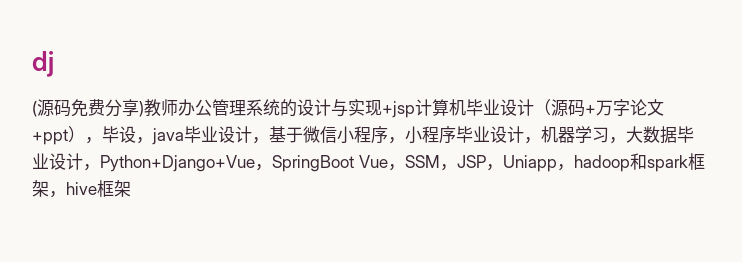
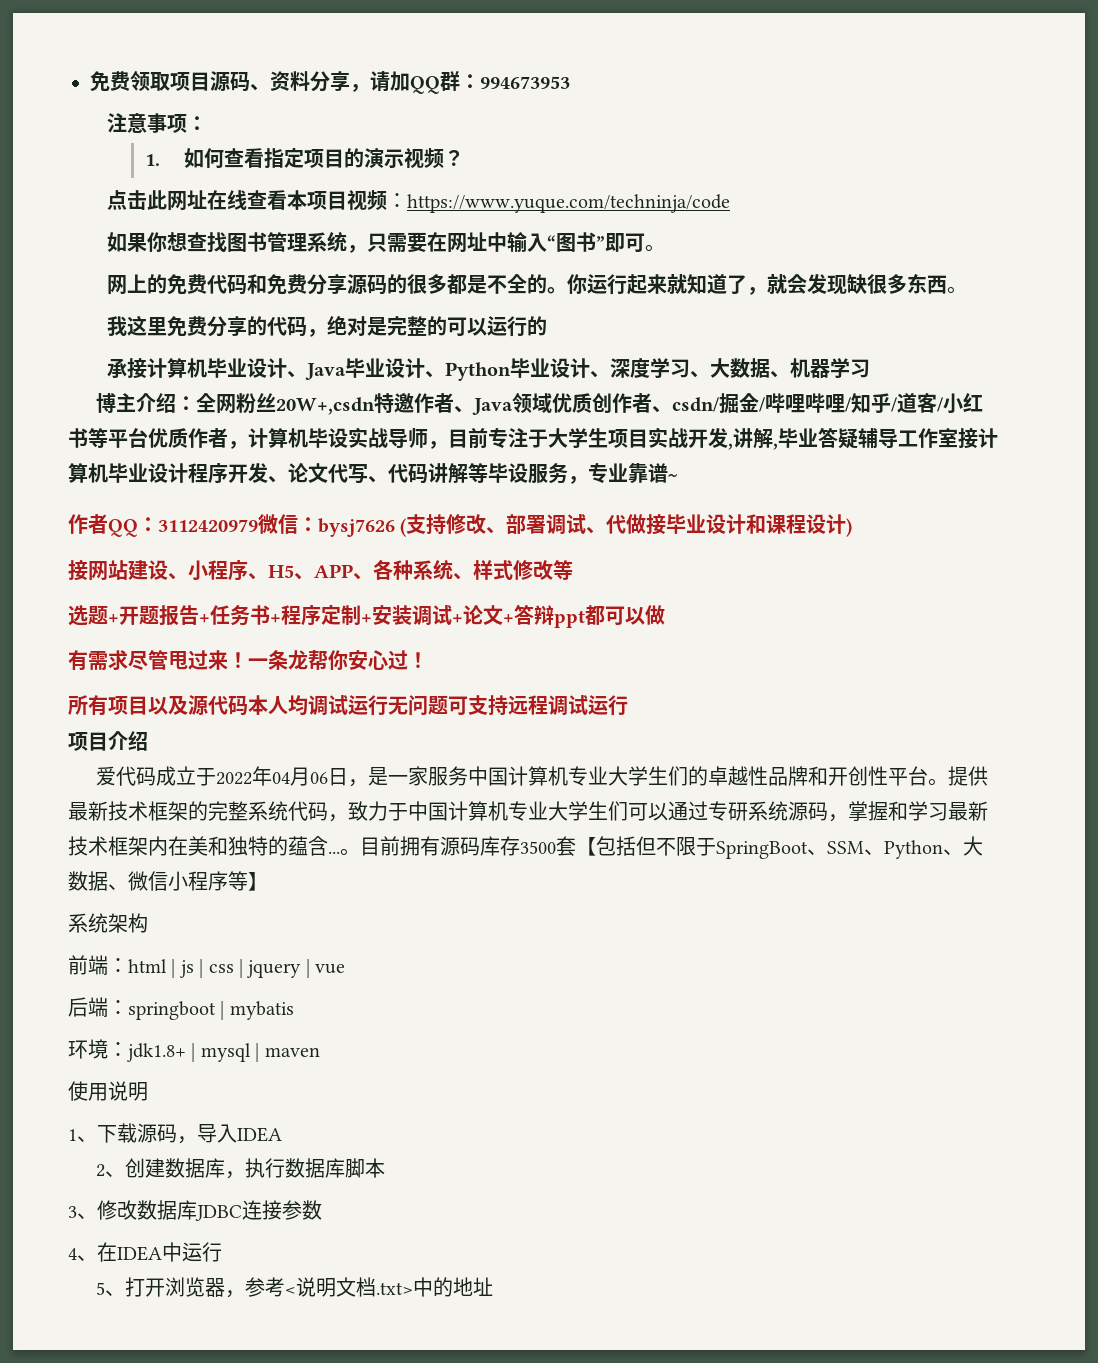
- dj
- (源码免费分享)教师办公管理系统的设计与实现+jsp计算机毕业设计（源码+万字论文+ppt），毕设，java毕业设计，基于微信小程序，小程序毕业设计，机器学习，大数据毕业设计，Python+Django+Vue，SpringBoot Vue，SSM，JSP，Uniapp，hadoop和spark框架，hive框架
+ 免费领取项目源码、资料分享，请加QQ群：994673953
+ 注意事项：
+ 1.如何查看指定项目的演示视频？
+ 点击此网址在线查看本项目视频：https://www.yuque.com/techninja/code
+ 如果你想查找图书管理系统，只需要在网址中输入“图书”即可。
+ 网上的免费代码和免费分享源码的很多都是不全的。你运行起来就知道了，就会发现缺很多东西。
+ 我这里免费分享的代码，绝对是完整的可以运行的
+ 承接计算机毕业设计、Java毕业设计、Python毕业设计、深度学习、大数据、机器学习
+ 博主介绍：全网粉丝20W+,csdn特邀作者、Java领域优质创作者、csdn/掘金/哔哩哔哩/知乎/道客/小红书等平台优质作者，计算机毕设实战导师，目前专注于大学生项目实战开发,讲解,毕业答疑辅导工作室接计算机毕业设计程序开发、论文代写、代码讲解等毕设服务，专业靠谱~
+ 作者QQ：3112420979微信：bysj7626 (支持修改、部署调试、代做接毕业设计和课程设计)
+ 接网站建设、小程序、H5、APP、各种系统、样式修改等
+ 选题+开题报告+任务书+程序定制+安装调试+论文+答辩ppt都可以做
+ 有需求尽管甩过来！一条龙帮你安心过！
+ 所有项目以及源代码本人均调试运行无问题可支持远程调试运行
+ 项目介绍
+ 爱代码成立于2022年04月06日，是一家服务中国计算机专业大学生们的卓越性品牌和开创性平台。提供最新技术框架的完整系统代码，致力于中国计算机专业大学生们可以通过专研系统源码，掌握和学习最新技术框架内在美和独特的蕴含...。目前拥有源码库存3500套【包括但不限于SpringBoot、SSM、Python、大数据、微信小程序等】
+ 系统架构
+ 前端：html | js | css | jquery | vue
+ 后端：springboot | mybatis
+ 环境：jdk1.8+ | mysql | maven
+ 使用说明
+ 1、下载源码，导入IDEA
+ 2、创建数据库，执行数据库脚本
+ 3、修改数据库JDBC连接参数
+ 4、在IDEA中运行
+ 5、打开浏览器，参考<说明文档.txt>中的地址

